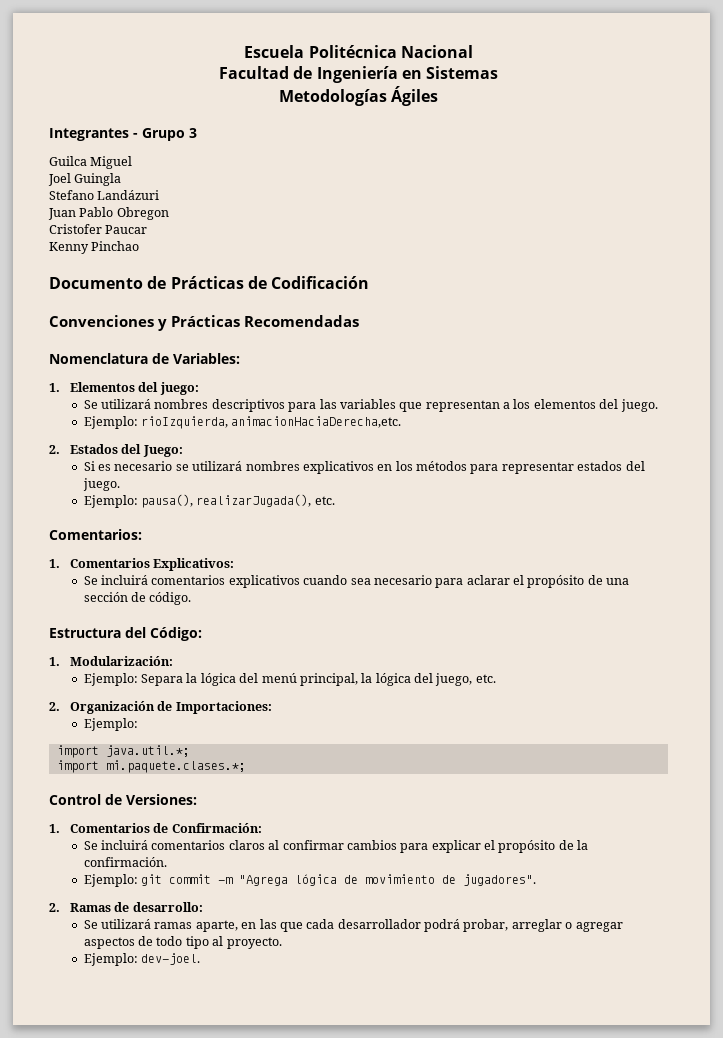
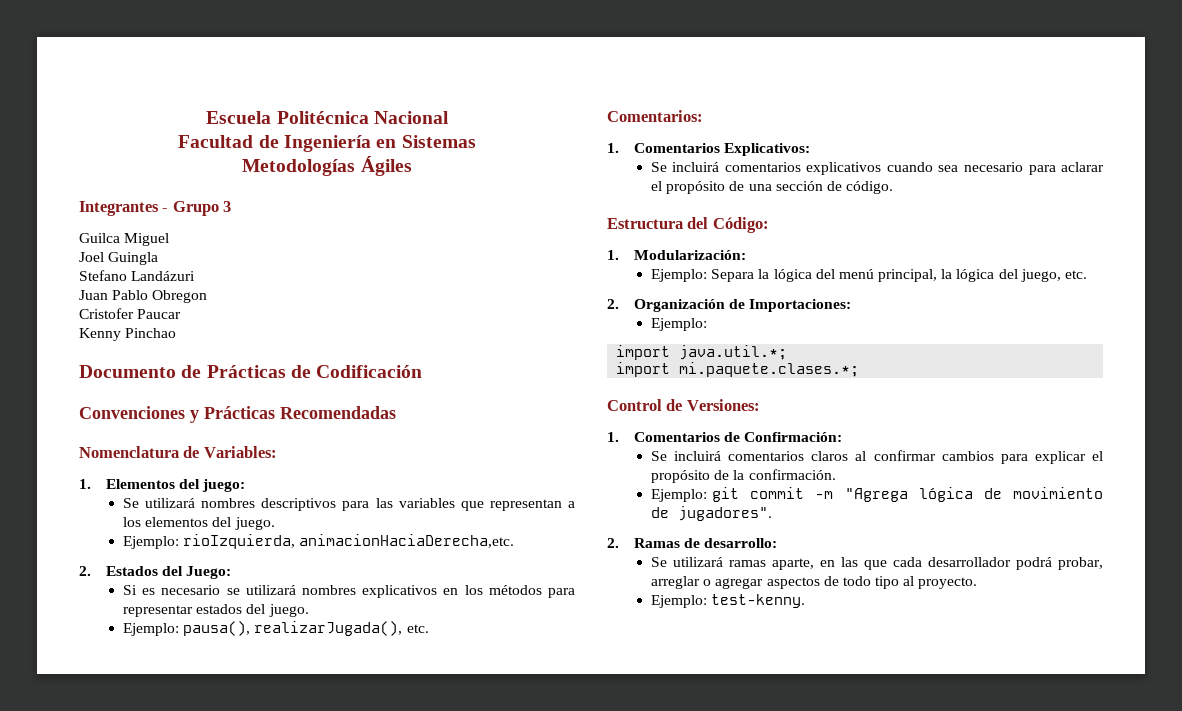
- Ejemplo: dev-joel.
+ Ejemplo: test-kenny.

